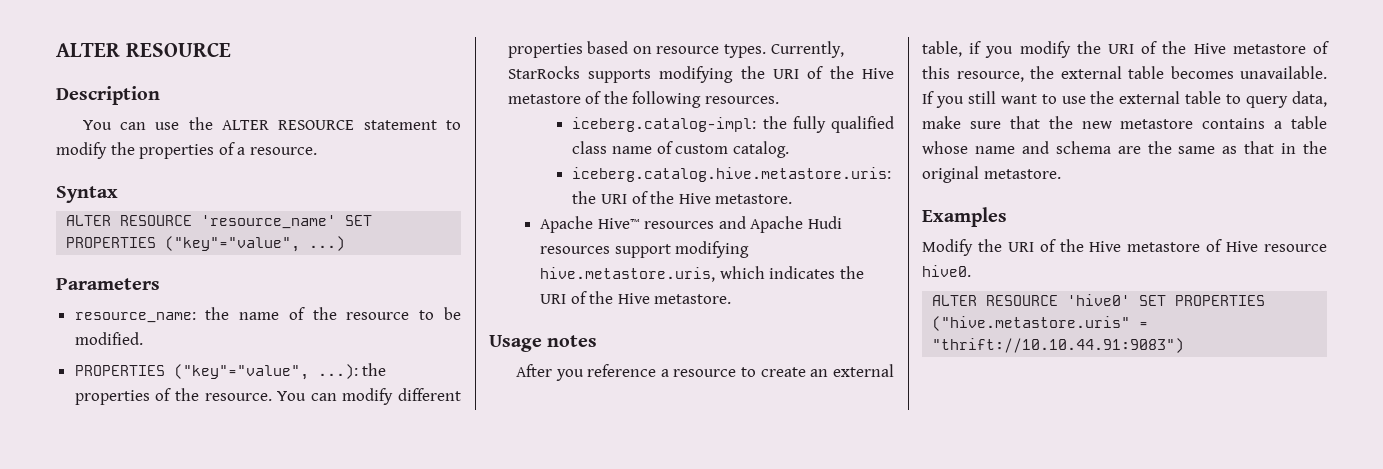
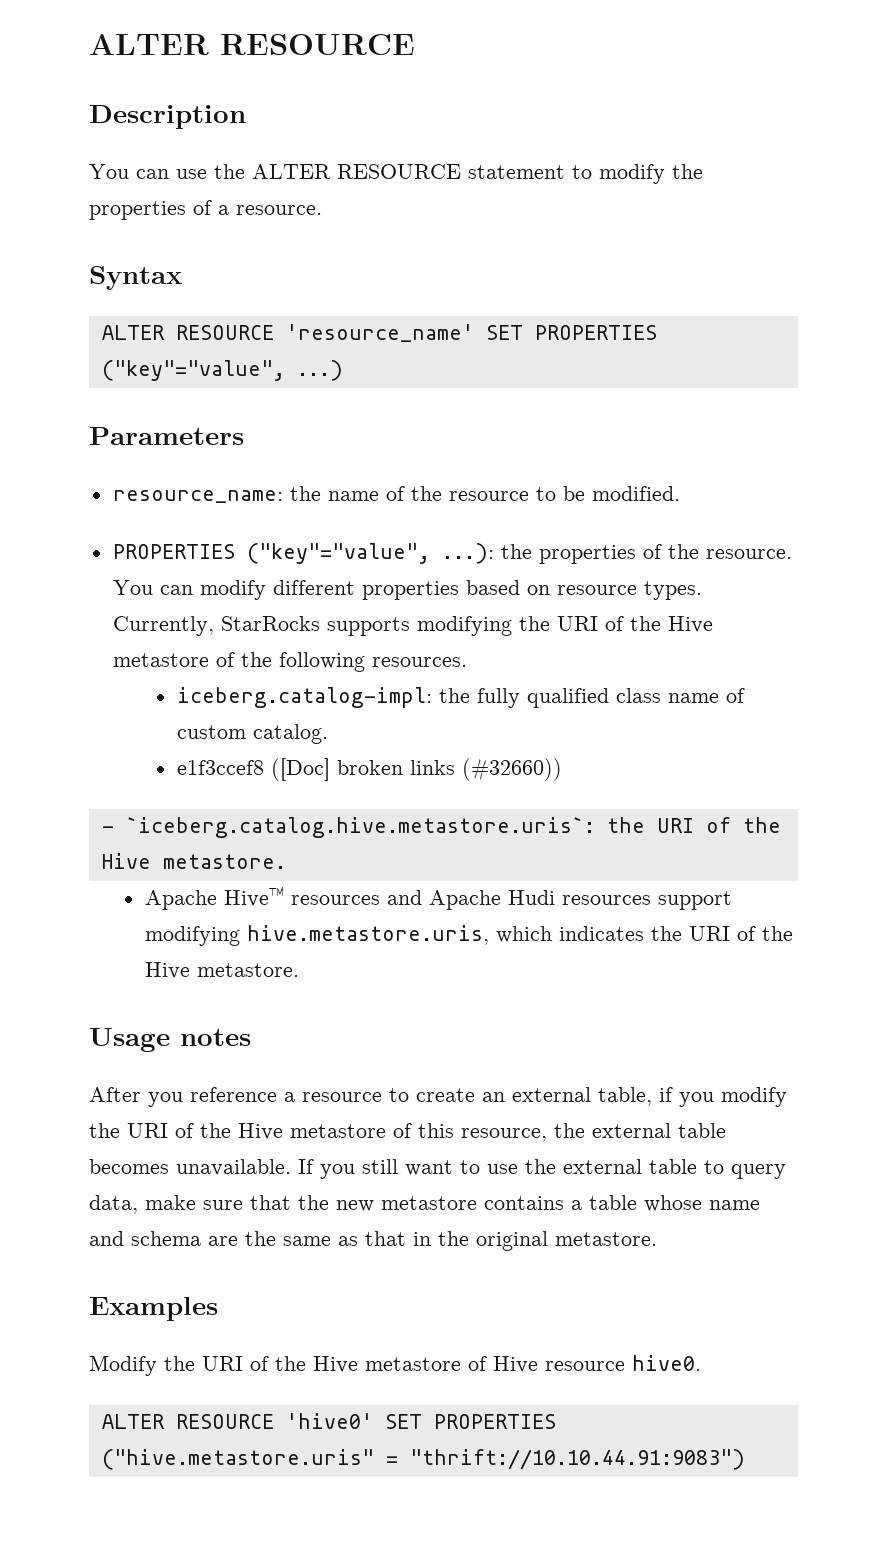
- iceberg.catalog.hive.metastore.uris: the URI of the Hive metastore.
+ e1f3ccef8 ([Doc] broken links (#32660))
+ - `iceberg.catalog.hive.metastore.uris`: the URI of the Hive metastore.

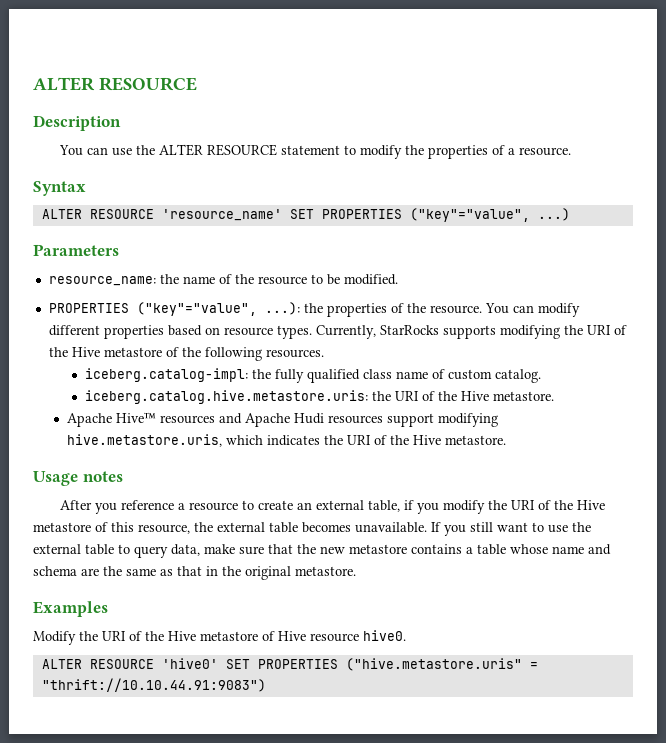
- e1f3ccef8 ([Doc] broken links (#32660))
- - `iceberg.catalog.hive.metastore.uris`: the URI of the Hive metastore.
+ iceberg.catalog.hive.metastore.uris: the URI of the Hive metastore.

